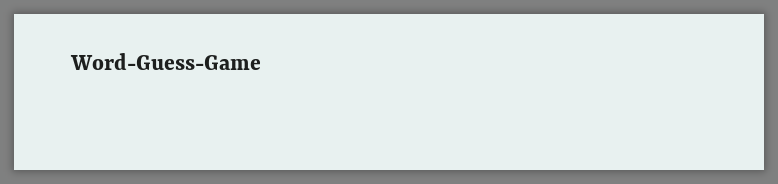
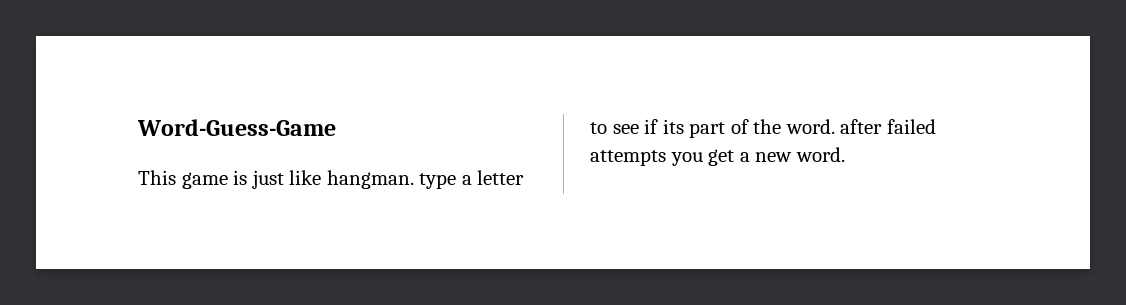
+ This game is just like hangman. type a letter to see if its part of the word. after failed attempts you get a new word.

